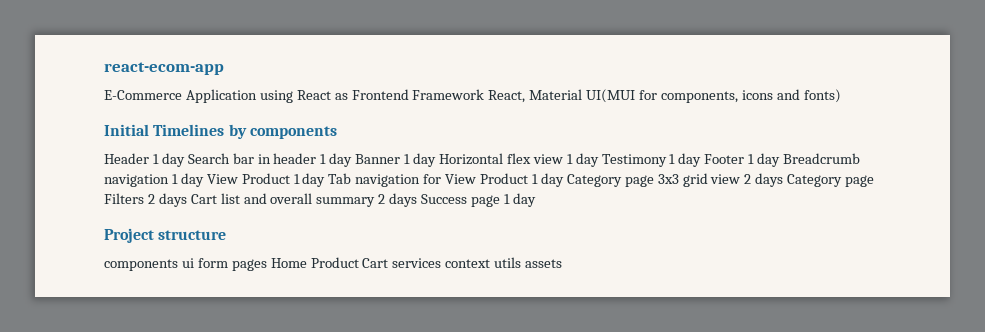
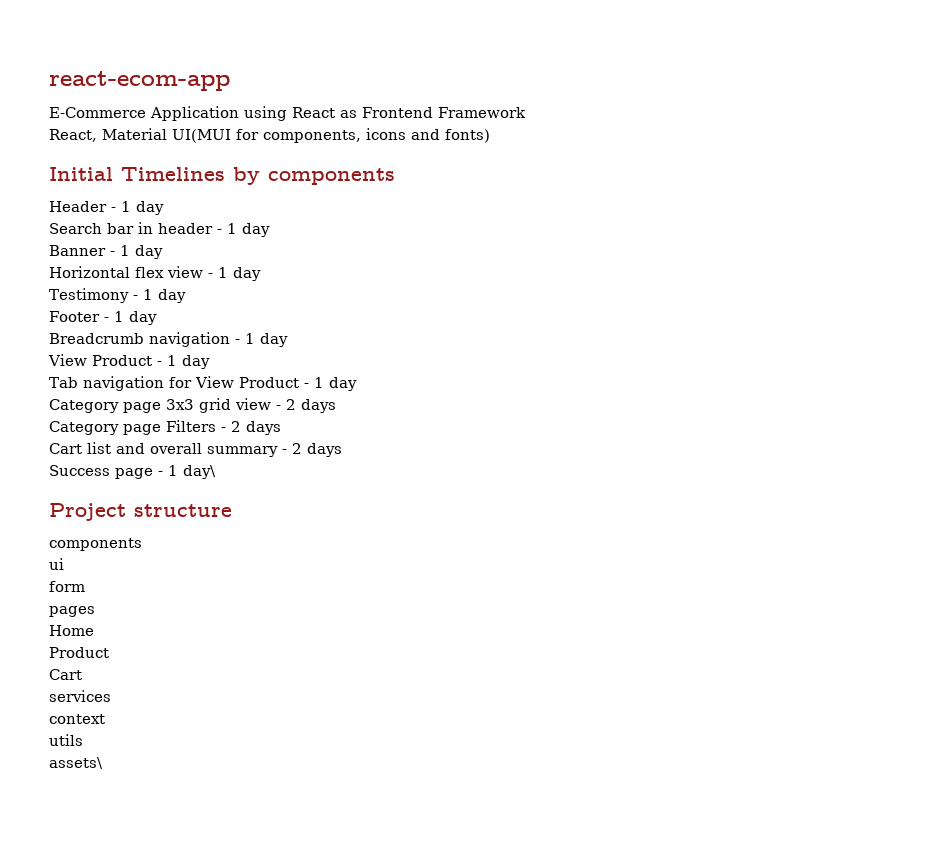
- E-Commerce Application using React as Frontend Framework React, Material UI(MUI for components, icons and fonts)
+ E-Commerce Application using React as Frontend Framework
+ React, Material UI(MUI for components, icons and fonts)
- Header 1 day Search bar in header 1 day Banner 1 day Horizontal flex view 1 day Testimony 1 day Footer 1 day Breadcrumb navigation 1 day View Product 1 day Tab navigation for View Product 1 day Category page 3x3 grid view 2 days Category page Filters 2 days Cart list and overall summary 2 days Success page 1 day
+ Header - 1 day
+ Search bar in header - 1 day
+ Banner - 1 day
+ Horizontal flex view - 1 day
+ Testimony - 1 day
+ Footer - 1 day
+ Breadcrumb navigation - 1 day
+ View Product - 1 day
+ Tab navigation for View Product - 1 day
+ Category page 3x3 grid view - 2 days
+ Category page Filters - 2 days
+ Cart list and overall summary - 2 days
+ Success page - 1 day\
  Project structure
- components ui form pages Home Product Cart services context utils assets
+ components
+ ui
+ form
+ pages
+ Home
+ Product
+ Cart
+ services
+ context
+ utils
+ assets\

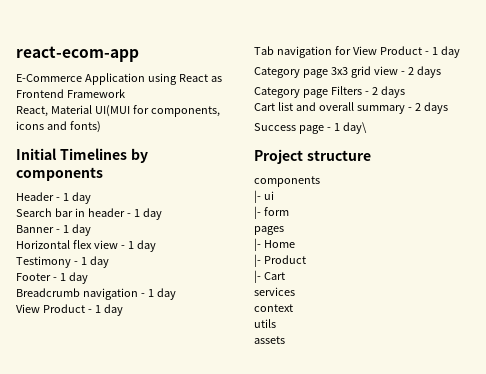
- ui
+ |- ui
- form
+ |- form
- Home
- Product
- Cart
+ |- Home
+ |- Product
+ |- Cart
- assets\
+ assets

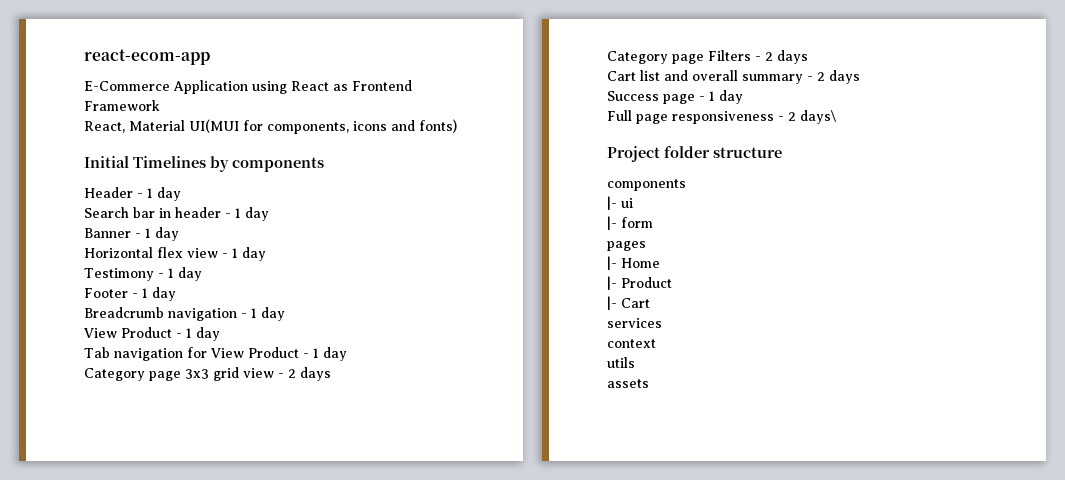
- Success page - 1 day\
+ Success page - 1 day
+ Full page responsiveness - 2 days\
- Project structure
+ Project folder structure

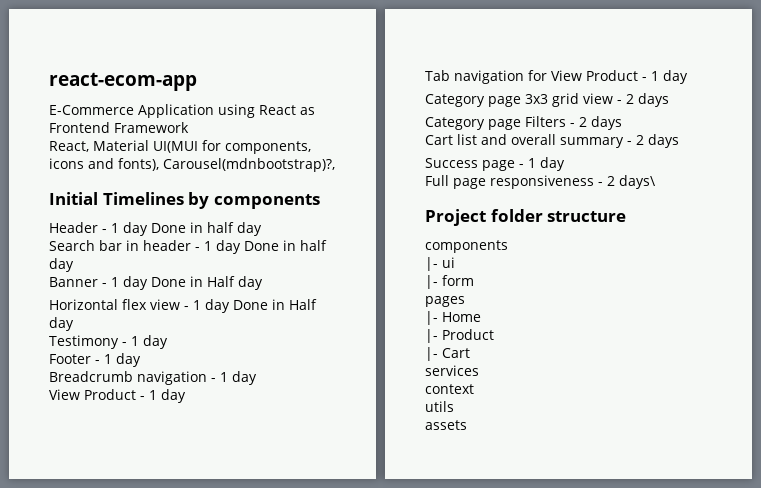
- React, Material UI(MUI for components, icons and fonts)
+ React, Material UI(MUI for components, icons and fonts), Carousel(mdnbootstrap)?,
- Header - 1 day
+ Header - 1 day Done in half day
- Search bar in header - 1 day
+ Search bar in header - 1 day Done in half day
- Banner - 1 day
+ Banner - 1 day Done in Half day
- Horizontal flex view - 1 day
+ Horizontal flex view - 1 day Done in Half day

